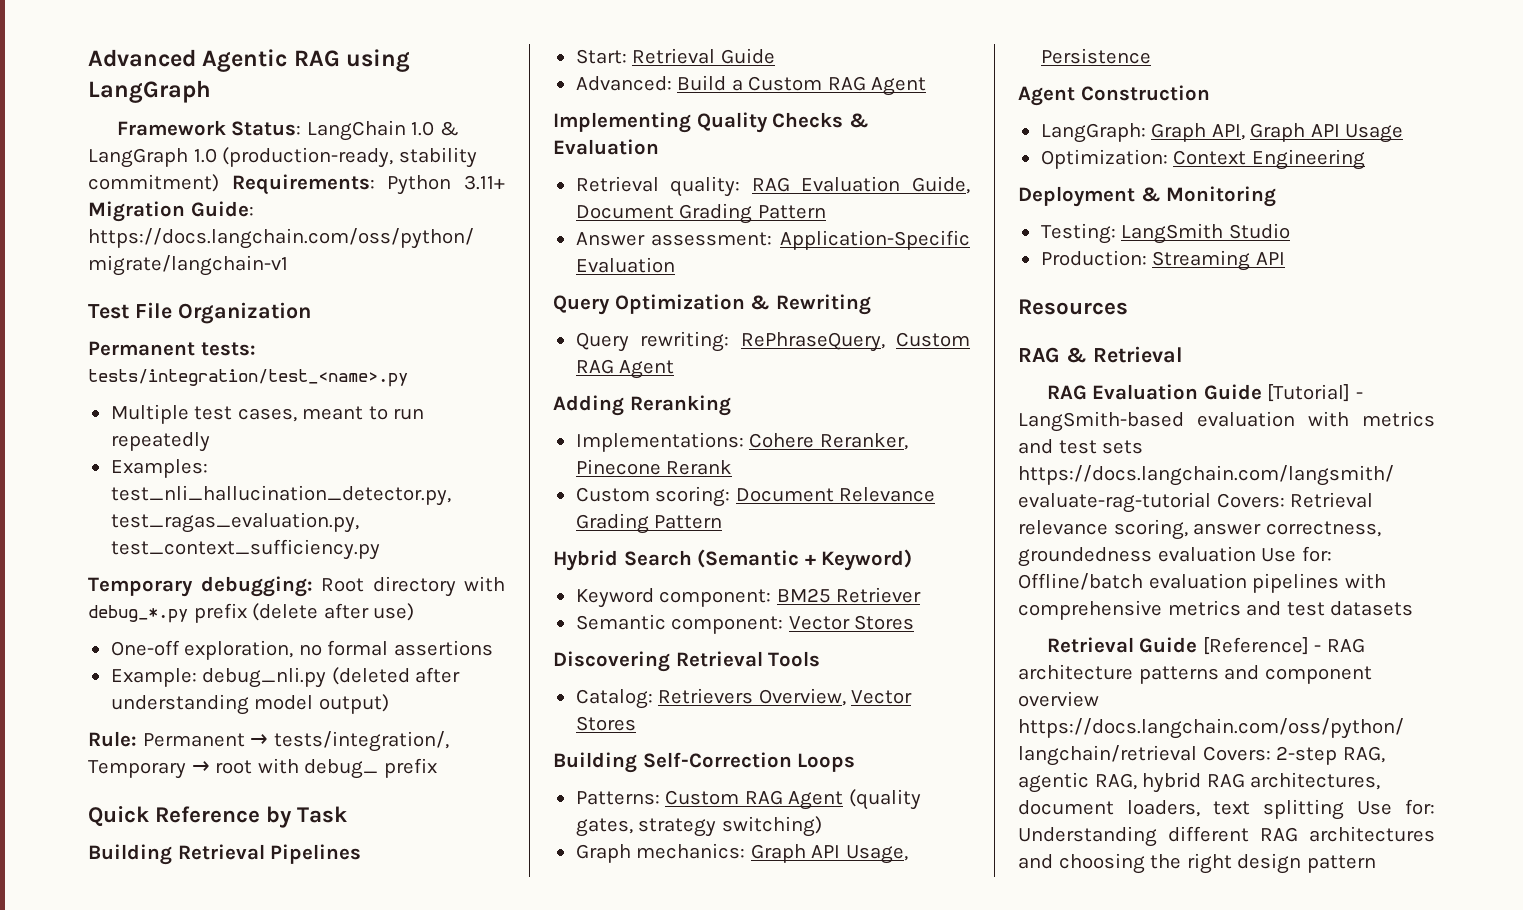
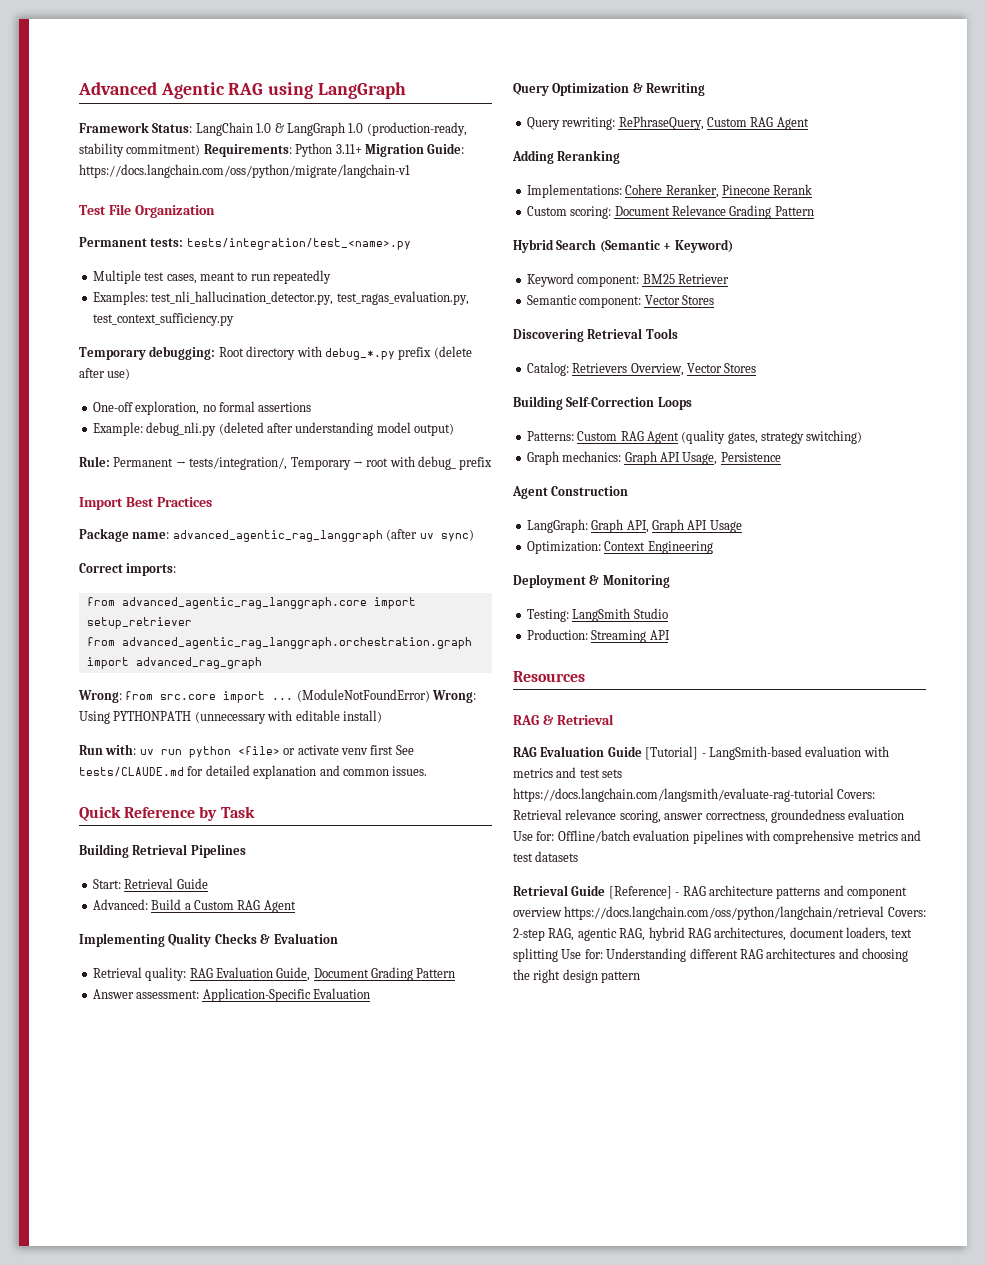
+ Import Best Practices
+ Package name: advanced_agentic_rag_langgraph (after uv sync)
+ Correct imports:
+ from advanced_agentic_rag_langgraph.core import setup_retriever
+ from advanced_agentic_rag_langgraph.orchestration.graph import advanced_rag_graph
+ Wrong: from src.core import ... (ModuleNotFoundError) Wrong: Using PYTHONPATH (unnecessary with editable install)
+ Run with: uv run python <file> or activate venv first See tests/CLAUDE.md for detailed explanation and common issues.

